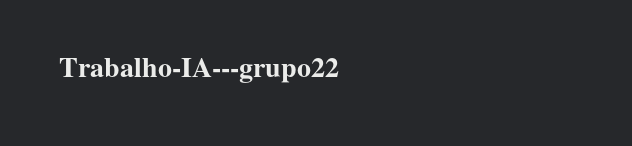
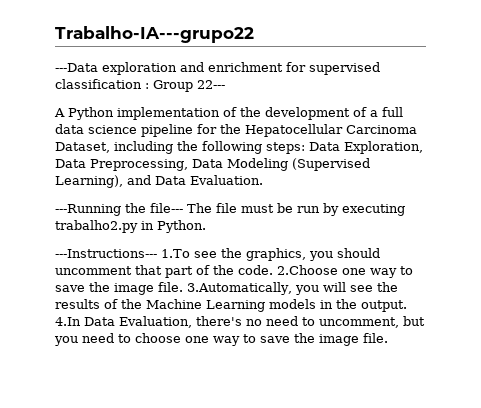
+ ---Data exploration and enrichment for supervised classification : Group 22---
+ A Python implementation of the development of a full data science pipeline for the Hepatocellular Carcinoma Dataset, including the following steps: Data Exploration, Data Preprocessing, Data Modeling (Supervised Learning), and Data Evaluation.
+ ---Running the file--- The file must be run by executing trabalho2.py in Python.
+ ---Instructions--- 1.To see the graphics, you should uncomment that part of the code. 2.Choose one way to save the image file. 3.Automatically, you will see the results of the Machine Learning models in the output. 4.In Data Evaluation, there's no need to uncomment, but you need to choose one way to save the image file.

